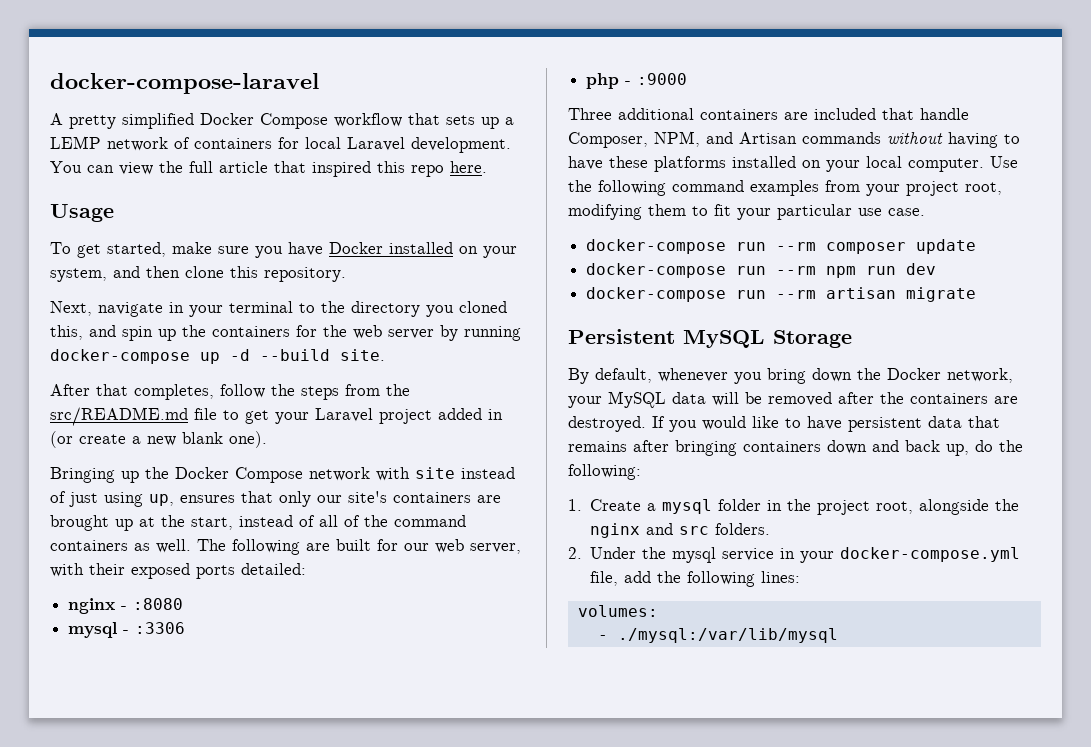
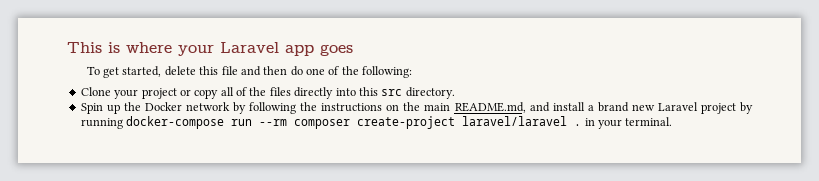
- docker-compose-laravel
- A pretty simplified Docker Compose workflow that sets up a LEMP network of containers for local Laravel development. You can view the full article that inspired this repo here.
- Usage
- To get started, make sure you have Docker installed on your system, and then clone this repository.
- Next, navigate in your terminal to the directory you cloned this, and spin up the containers for the web server by running docker-compose up -d --build site.
- After that completes, follow the steps from the src/README.md file to get your Laravel project added in (or create a new blank one).
- Bringing up the Docker Compose network with site instead of just using up, ensures that only our site's containers are brought up at the start, instead of all of the command containers as well. The following are built for our web server, with their exposed ports detailed:
- nginx - :8080
- mysql - :3306
- php - :9000
- Three additional containers are included that handle Composer, NPM, and Artisan commands without having to have these platforms installed on your local computer. Use the following command examples from your project root, modifying them to fit your particular use case.
- docker-compose run --rm composer update
- docker-compose run --rm npm run dev
- docker-compose run --rm artisan migrate
- Persistent MySQL Storage
- By default, whenever you bring down the Docker network, your MySQL data will be removed after the containers are destroyed. If you would like to have persistent data that remains after bringing containers down and back up, do the following:
- 1. Create a mysql folder in the project root, alongside the nginx and src folders.
- 2. Under the mysql service in your docker-compose.yml file, add the following lines:
- volumes:
- - ./mysql:/var/lib/mysql
+ This is where your Laravel app goes
+ To get started, delete this file and then do one of the following:
+ Clone your project or copy all of the files directly into this src directory.
+ Spin up the Docker network by following the instructions on the main README.md, and install a brand new Laravel project by running docker-compose run --rm composer create-project laravel/laravel . in your terminal.

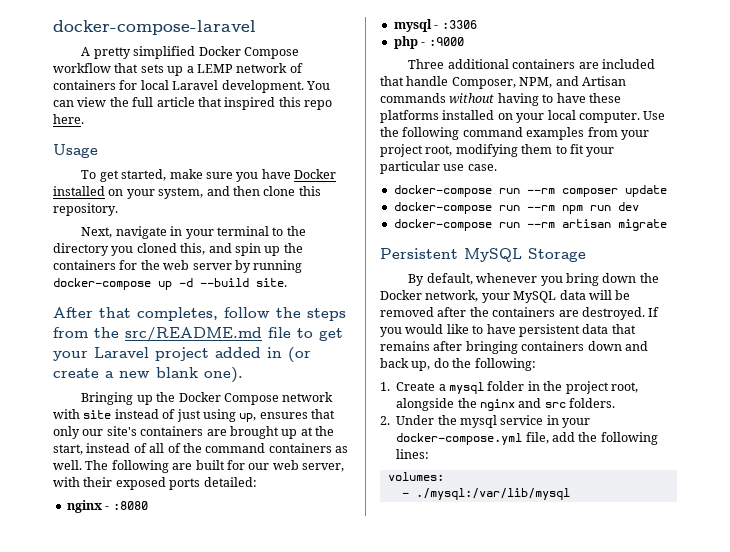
- This is where your Laravel app goes
- To get started, delete this file and then do one of the following:
- Clone your project or copy all of the files directly into this src directory.
- Spin up the Docker network by following the instructions on the main README.md, and install a brand new Laravel project by running docker-compose run --rm composer create-project laravel/laravel . in your terminal.
+ docker-compose-laravel
+ A pretty simplified Docker Compose workflow that sets up a LEMP network of containers for local Laravel development. You can view the full article that inspired this repo here.
+ Usage
+ To get started, make sure you have Docker installed on your system, and then clone this repository.
+ Next, navigate in your terminal to the directory you cloned this, and spin up the containers for the web server by running docker-compose up -d --build site.
+ After that completes, follow the steps from the src/README.md file to get your Laravel project added in (or create a new blank one).
+ Bringing up the Docker Compose network with site instead of just using up, ensures that only our site's containers are brought up at the start, instead of all of the command containers as well. The following are built for our web server, with their exposed ports detailed:
+ nginx - :8080
+ mysql - :3306
+ php - :9000
+ Three additional containers are included that handle Composer, NPM, and Artisan commands without having to have these platforms installed on your local computer. Use the following command examples from your project root, modifying them to fit your particular use case.
+ docker-compose run --rm composer update
+ docker-compose run --rm npm run dev
+ docker-compose run --rm artisan migrate
+ Persistent MySQL Storage
+ By default, whenever you bring down the Docker network, your MySQL data will be removed after the containers are destroyed. If you would like to have persistent data that remains after bringing containers down and back up, do the following:
+ 1. Create a mysql folder in the project root, alongside the nginx and src folders.
+ 2. Under the mysql service in your docker-compose.yml file, add the following lines:
+ volumes:
+ - ./mysql:/var/lib/mysql

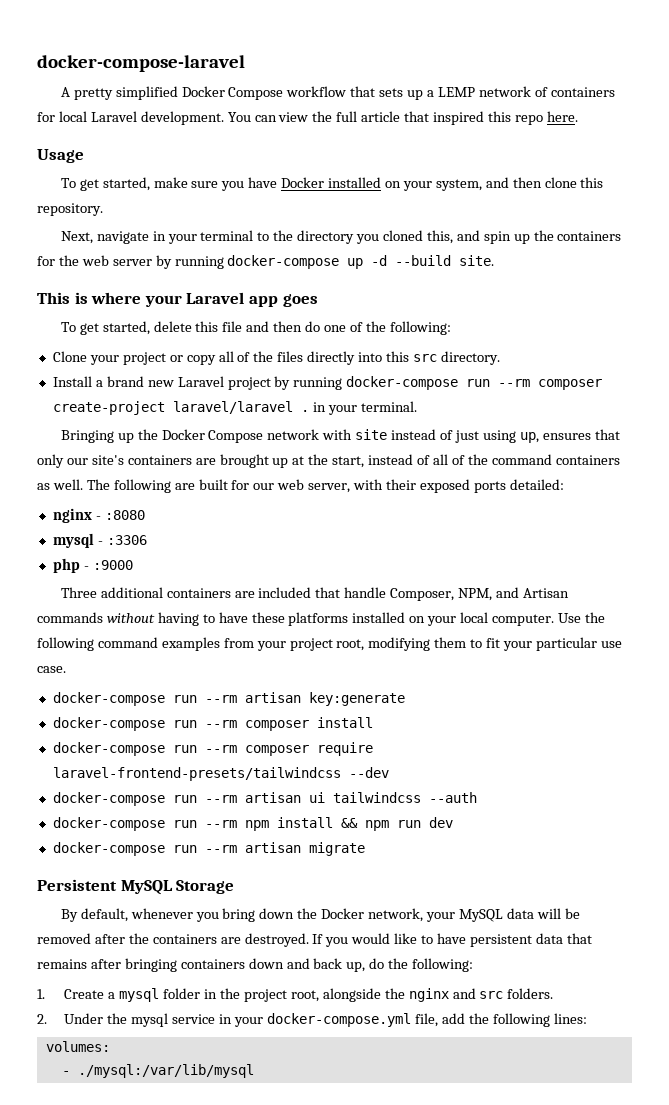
- After that completes, follow the steps from the src/README.md file to get your Laravel project added in (or create a new blank one).
+ This is where your Laravel app goes
+ To get started, delete this file and then do one of the following:
+ Clone your project or copy all of the files directly into this src directory.
+ Install a brand new Laravel project by running docker-compose run --rm composer create-project laravel/laravel . in your terminal.
- docker-compose run --rm composer update
- docker-compose run --rm npm run dev
+ docker-compose run --rm artisan key:generate
+ docker-compose run --rm composer install
+ docker-compose run --rm composer require laravel-frontend-presets/tailwindcss --dev
+ docker-compose run --rm artisan ui tailwindcss --auth
+ docker-compose run --rm npm install && npm run dev

